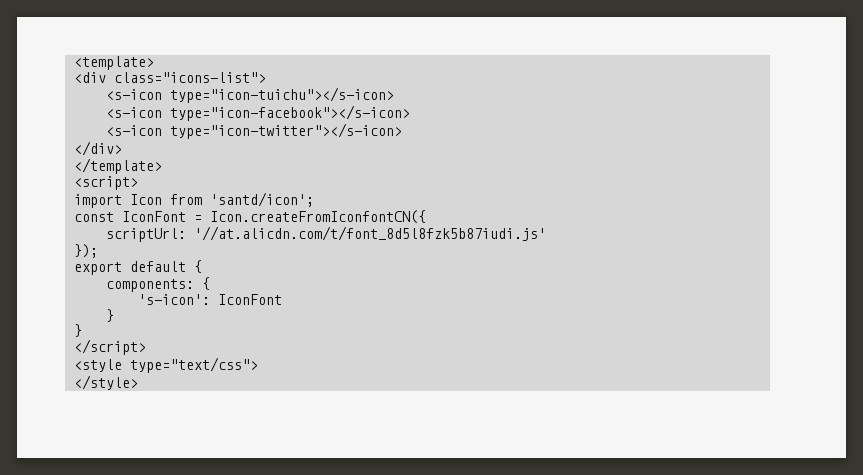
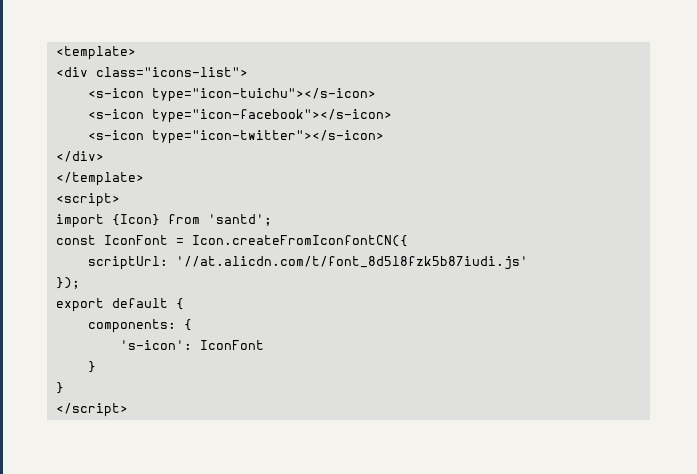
- import Icon from 'santd/icon';
+ import {Icon} from 'santd';
- <style type="text/css">
- </style>

